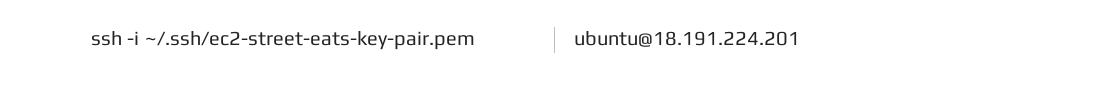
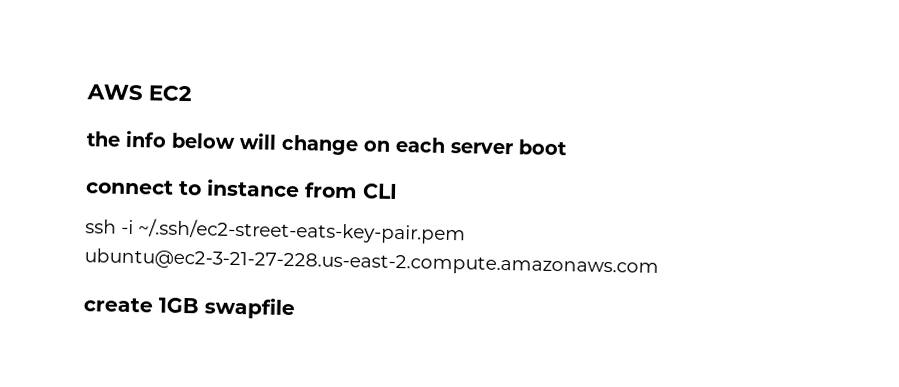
- ssh -i ~/.ssh/ec2-street-eats-key-pair.pem ubuntu@18.191.224.201
+ AWS EC2
+ the info below will change on each server boot
+ connect to instance from CLI
+ ssh -i ~/.ssh/ec2-street-eats-key-pair.pem ubuntu@ec2-3-21-27-228.us-east-2.compute.amazonaws.com
+ create 1GB swapfile

